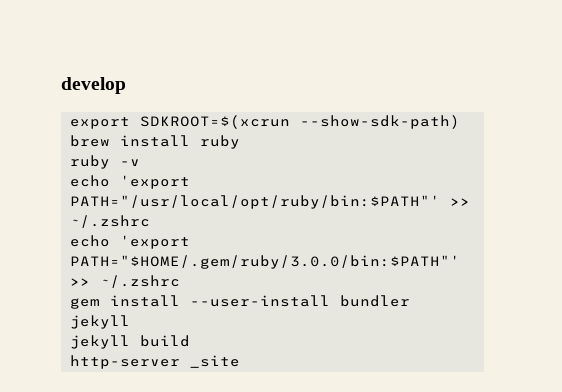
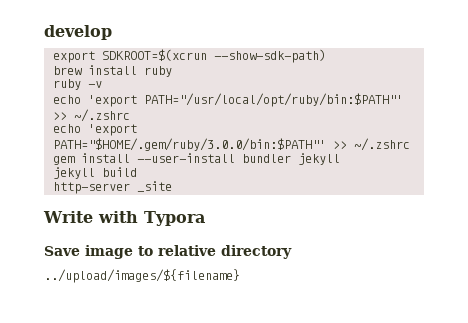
+ Write with Typora
+ Save image to relative directory
+ ../upload/images/${filename}

